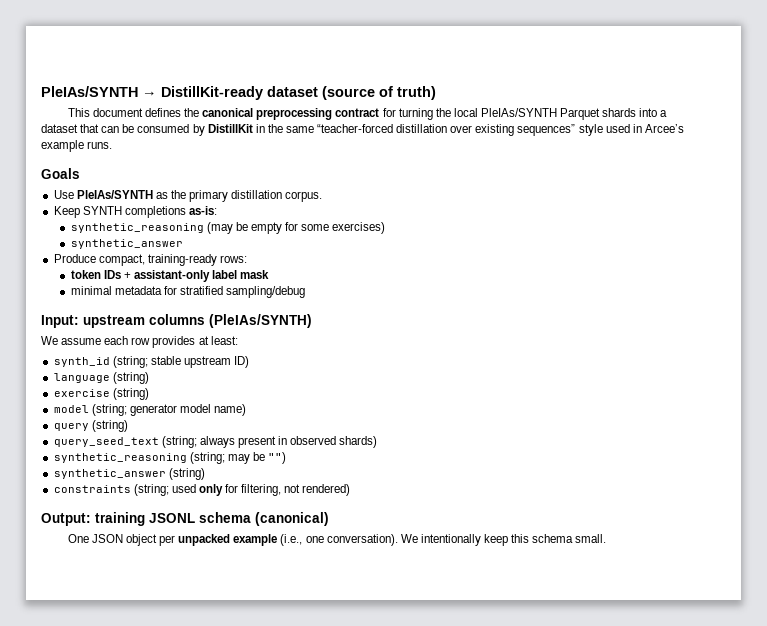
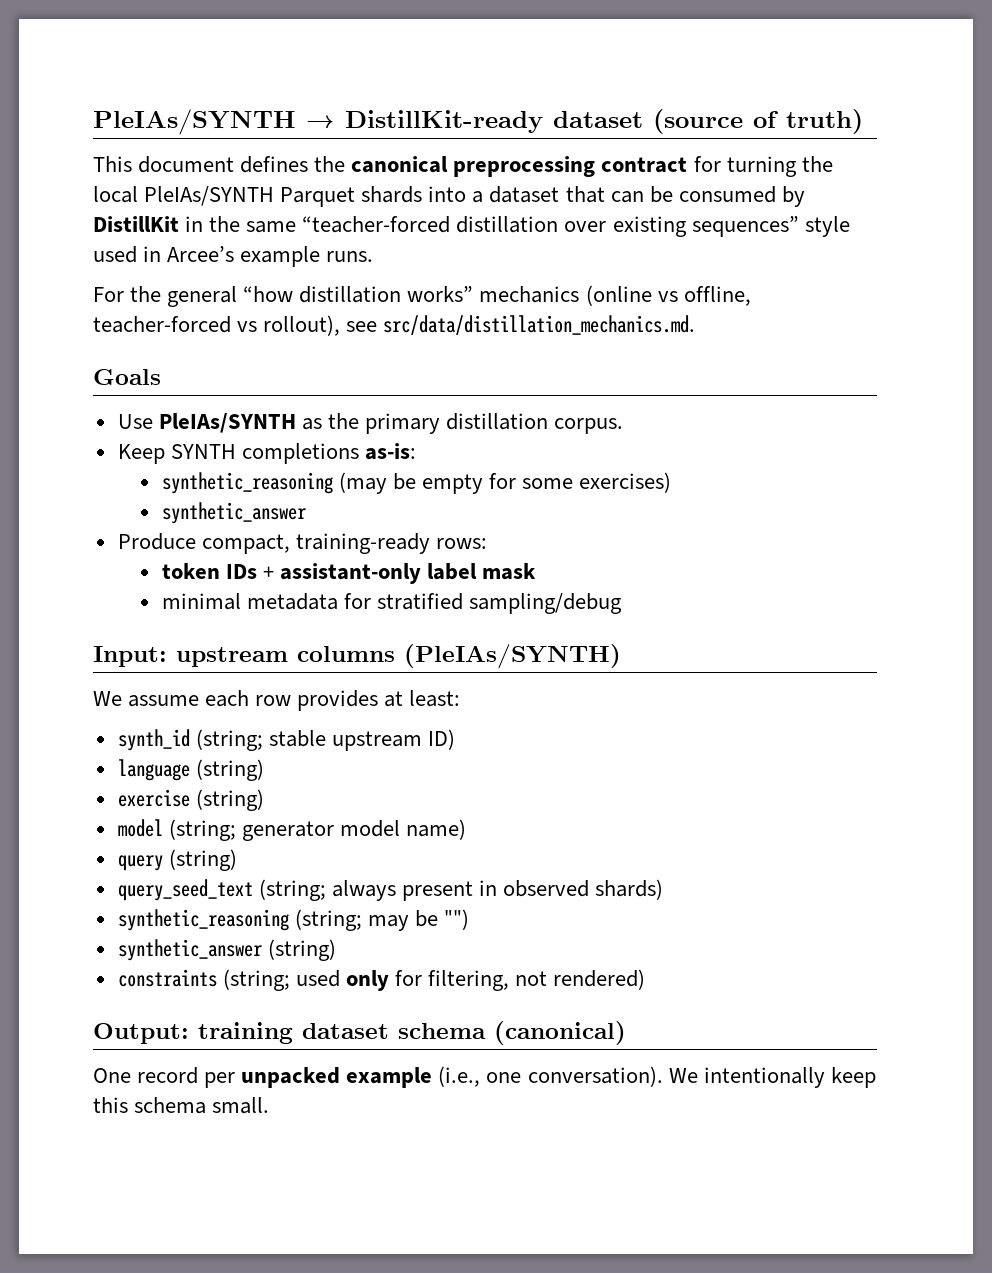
+ For the general “how distillation works” mechanics (online vs offline, teacher-forced vs rollout), see src/data/distillation_mechanics.md.
- Output: training JSONL schema (canonical)
+ Output: training dataset schema (canonical)
- One JSON object per unpacked example (i.e., one conversation).
+ One record per unpacked example (i.e., one conversation).

